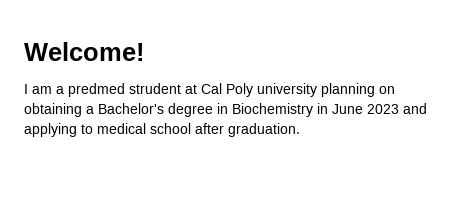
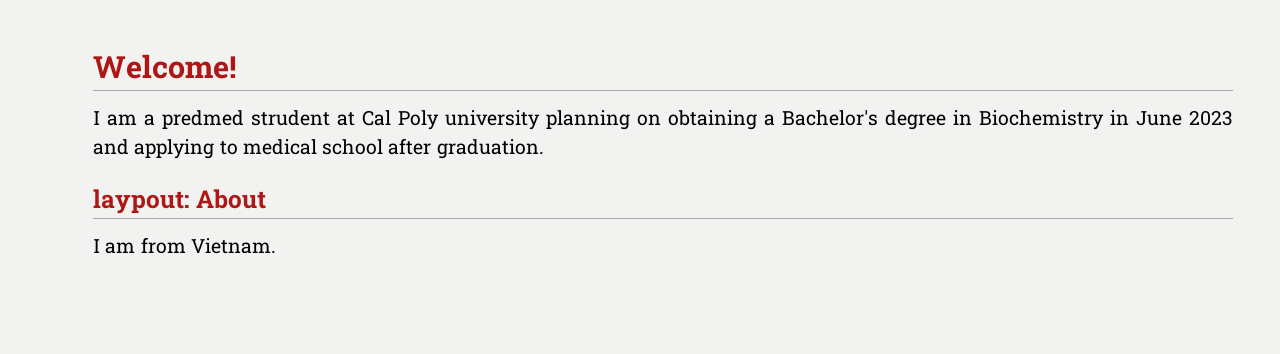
+ laypout: About
+ I am from Vietnam.

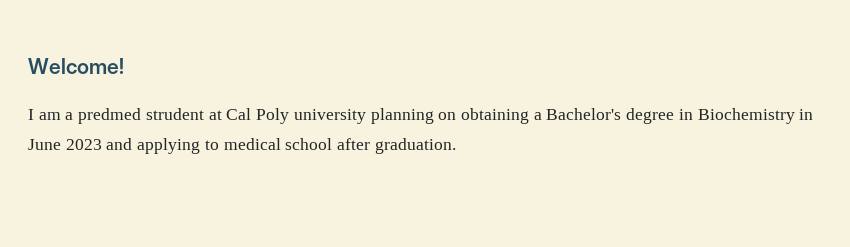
- laypout: About
- I am from Vietnam.

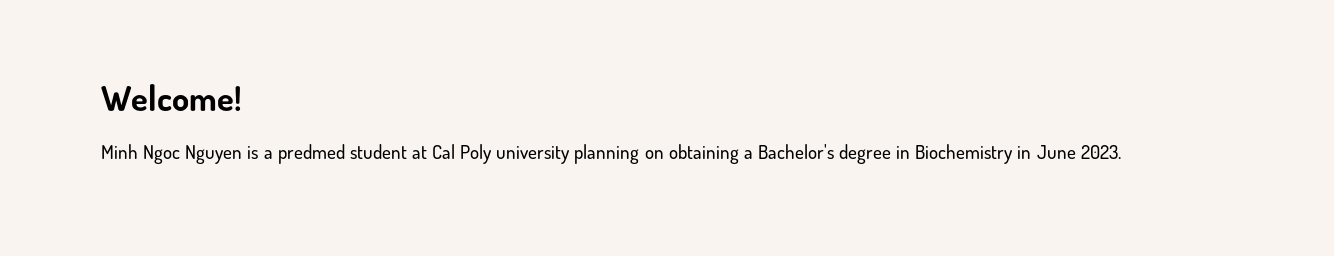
- I am a predmed strudent at Cal Poly university planning on obtaining a Bachelor's degree in Biochemistry in June 2023 and applying to medical school after graduation.
+ Minh Ngoc Nguyen is a predmed student at Cal Poly university planning on obtaining a Bachelor's degree in Biochemistry in June 2023.

